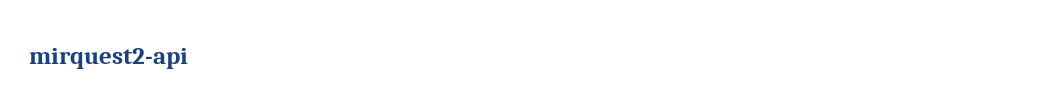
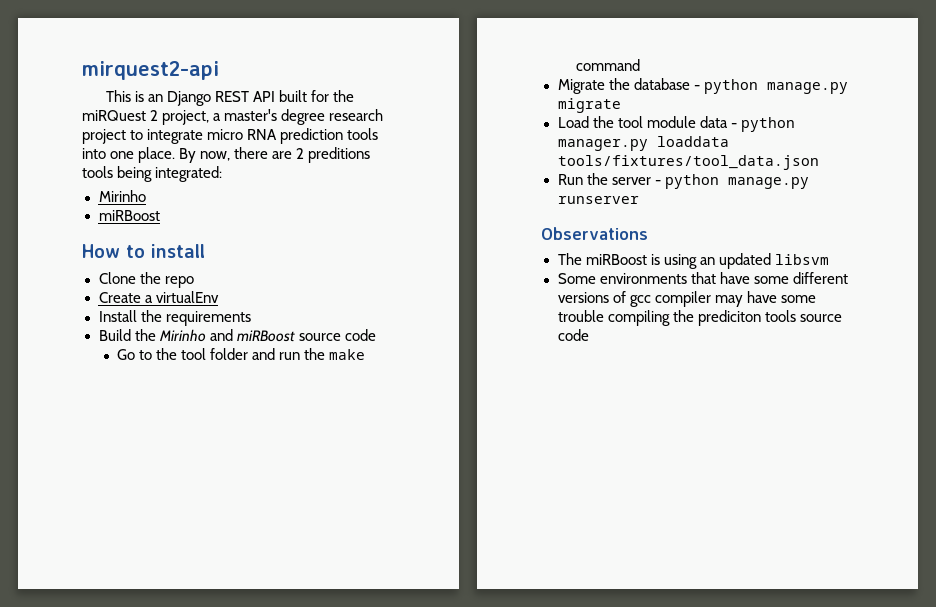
+ This is an Django REST API built for the miRQuest 2 project, a master's degree research project to integrate micro RNA prediction tools into one place. By now, there are 2 preditions tools being integrated:
+ Mirinho
+ miRBoost
+ How to install
+ Clone the repo
+ Create a virtualEnv
+ Install the requirements
+ Build the Mirinho and miRBoost source code
+ Go to the tool folder and run the make command
+ Migrate the database - python manage.py migrate
+ Load the tool module data - python manager.py loaddata tools/fixtures/tool_data.json
+ Run the server - python manage.py runserver
+ Observations
+ The miRBoost is using an updated libsvm
+ Some environments that have some different versions of gcc compiler may have some trouble compiling the prediciton tools source code

